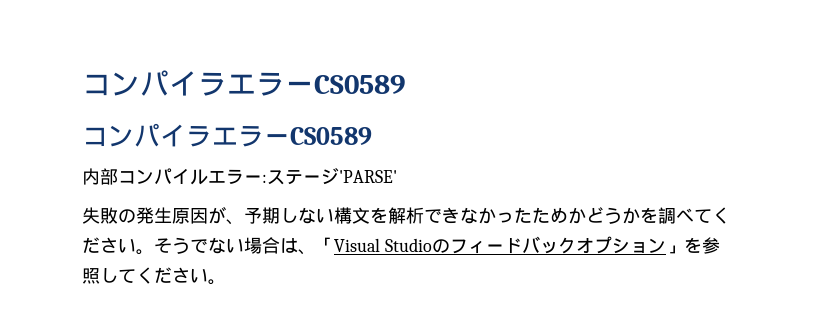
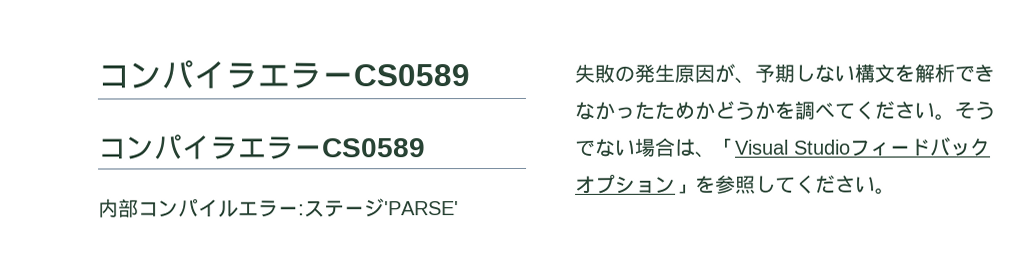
- そうでない場合は、「Visual Studioのフィードバックオプション」を参照してください。
+ そうでない場合は、「Visual Studioフィードバックオプション」を参照してください。

